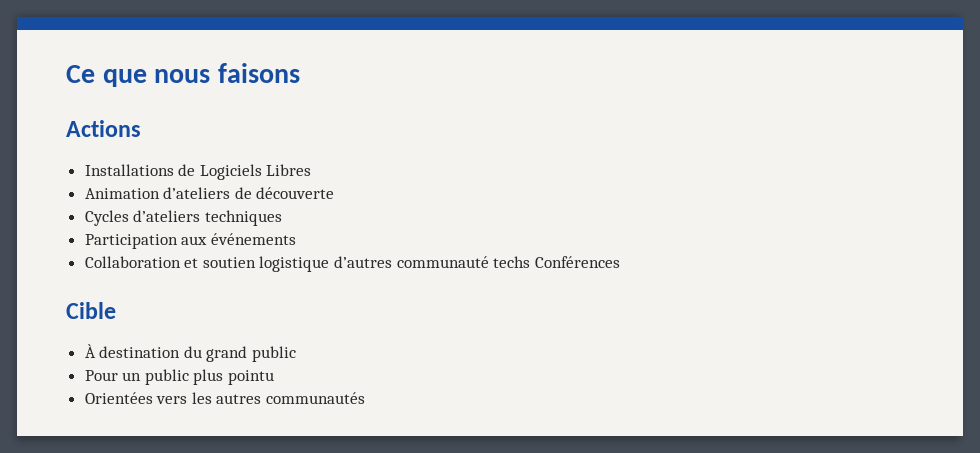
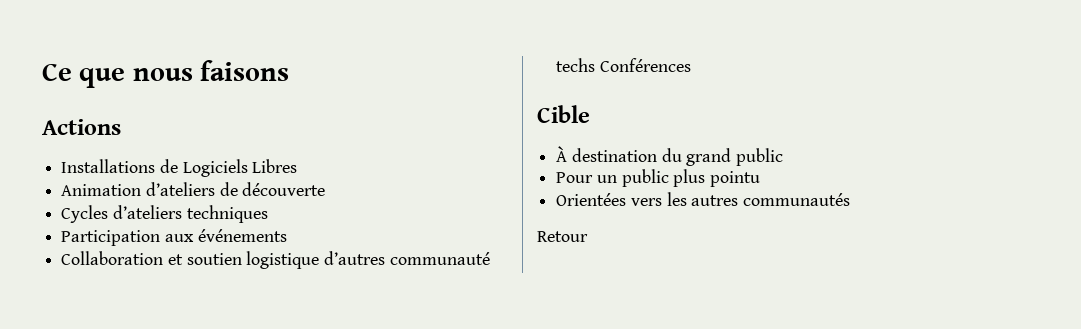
+ Retour

